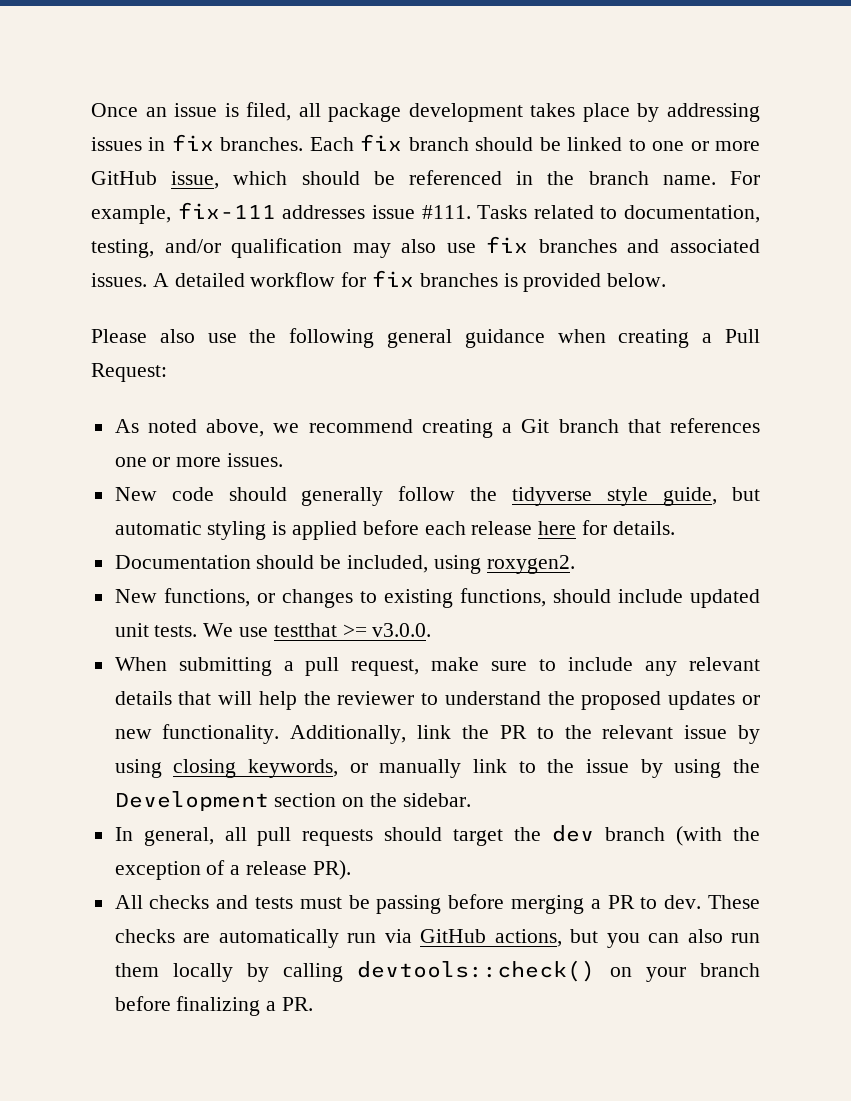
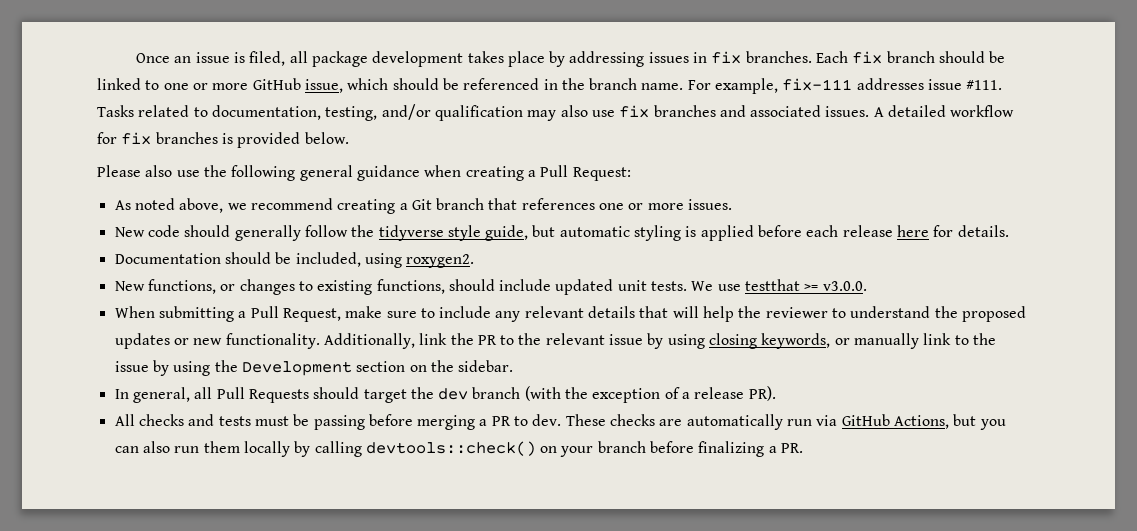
- When submitting a pull request, make sure to include any relevant details that will help the reviewer to understand the proposed updates or new functionality.
+ When submitting a Pull Request, make sure to include any relevant details that will help the reviewer to understand the proposed updates or new functionality.
- In general, all pull requests should target the dev branch (with the exception of a release PR).
+ In general, all Pull Requests should target the dev branch (with the exception of a release PR).
- These checks are automatically run via GitHub actions, but you can also run them locally by calling devtools::check() on your branch before finalizing a PR.
+ These checks are automatically run via GitHub Actions, but you can also run them locally by calling devtools::check() on your branch before finalizing a PR.

